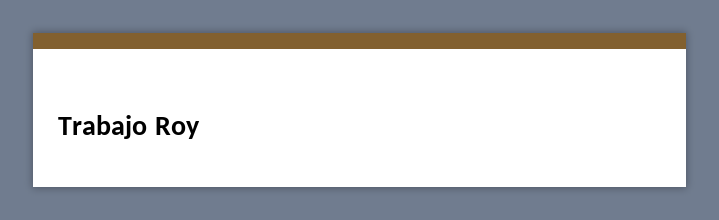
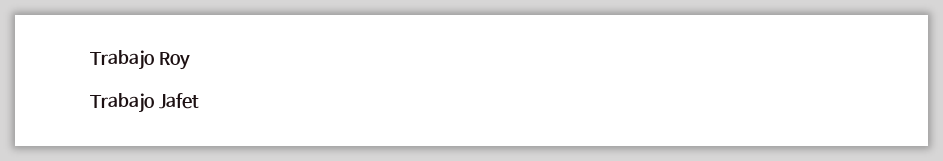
+ Trabajo Jafet

